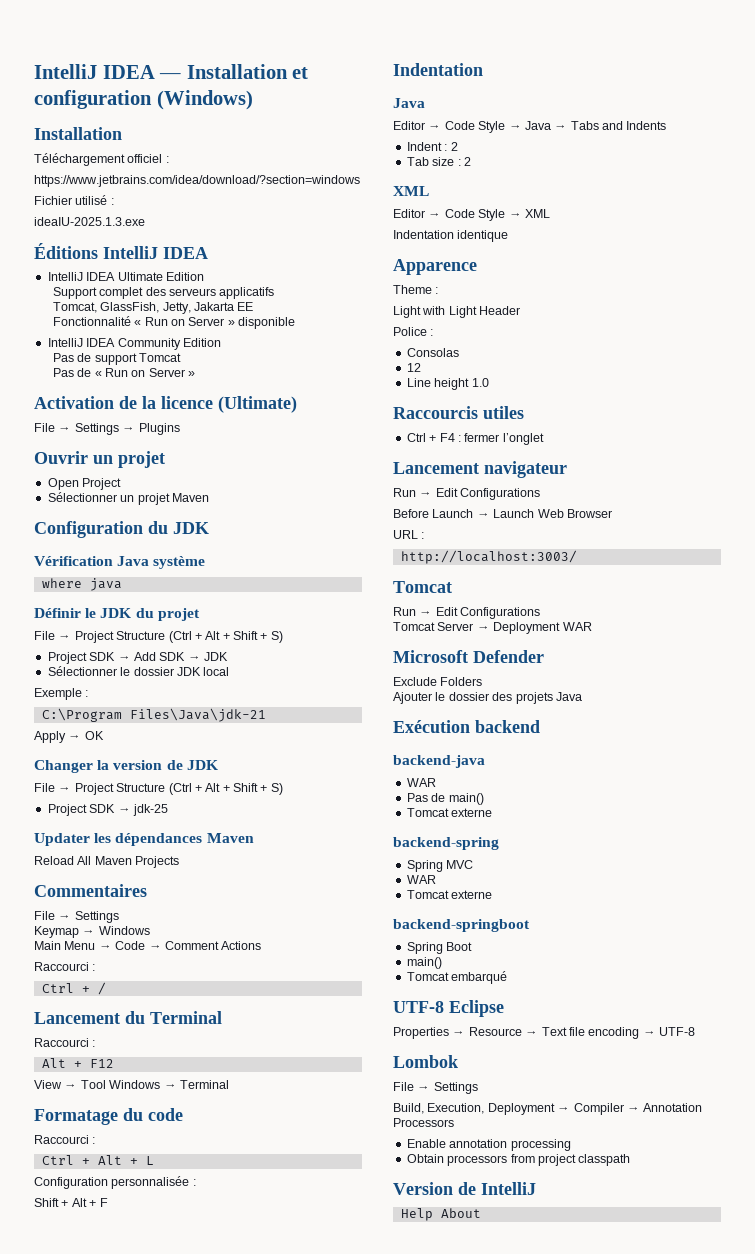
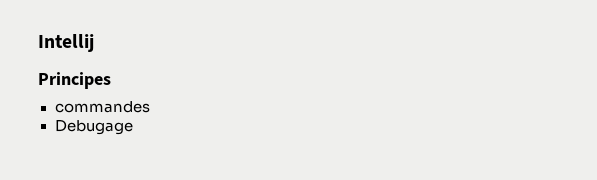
- IntelliJ IDEA — Installation et configuration (Windows)
- Installation
- Téléchargement officiel :
- https://www.jetbrains.com/idea/download/?section=windows
- Fichier utilisé :
- ideaIU-2025.1.3.exe
- Éditions IntelliJ IDEA
- IntelliJ IDEA Ultimate Edition
- Support complet des serveurs applicatifs
- Tomcat, GlassFish, Jetty, Jakarta EE
- Fonctionnalité « Run on Server » disponible
- IntelliJ IDEA Community Edition
- Pas de support Tomcat
- Pas de « Run on Server »
- Activation de la licence (Ultimate)
- File → Settings → Plugins
- Ouvrir un projet
- Open Project
- Sélectionner un projet Maven
- Configuration du JDK
- Vérification Java système
- where java
- Définir le JDK du projet
- File → Project Structure (Ctrl + Alt + Shift + S)
- Project SDK → Add SDK → JDK
- Sélectionner le dossier JDK local
- Exemple :
- C:\Program Files\Java\jdk-21
- Apply → OK
- Changer la version de JDK
- File → Project Structure (Ctrl + Alt + Shift + S)
- Project SDK → jdk-25
- Updater les dépendances Maven
- Reload All Maven Projects
- Commentaires
- File → Settings
- Keymap → Windows
- Main Menu → Code → Comment Actions
- Raccourci :
- Ctrl + /
- Lancement du Terminal
- Raccourci :
- Alt + F12
- View → Tool Windows → Terminal
- Formatage du code
- Raccourci :
- Ctrl + Alt + L
- Configuration personnalisée :
- Shift + Alt + F
- Indentation
- Java
- Editor → Code Style → Java → Tabs and Indents
- Indent : 2
- Tab size : 2
- XML
- Editor → Code Style → XML
- Indentation identique
- Apparence
- Theme :
- Light with Light Header
- Police :
- Consolas
- 12
- Line height 1.0
- Raccourcis utiles
- Ctrl + F4 : fermer l’onglet
- Lancement navigateur
- Run → Edit Configurations
- Before Launch → Launch Web Browser
- URL :
- http://localhost:3003/
- Tomcat
- Run → Edit Configurations
- Tomcat Server → Deployment WAR
- Microsoft Defender
- Exclude Folders
- Ajouter le dossier des projets Java
- Exécution backend
- backend-java
- WAR
- Pas de main()
- Tomcat externe
- backend-spring
- Spring MVC
- WAR
- Tomcat externe
- backend-springboot
- Spring Boot
- main()
- Tomcat embarqué
- UTF-8 Eclipse
- Properties → Resource → Text file encoding → UTF-8
- Lombok
- File → Settings
- Build, Execution, Deployment → Compiler → Annotation Processors
- Enable annotation processing
- Obtain processors from project classpath
- Version de IntelliJ
- Help About
+ Intellij
+ Principes
+ commandes
+ Debugage

